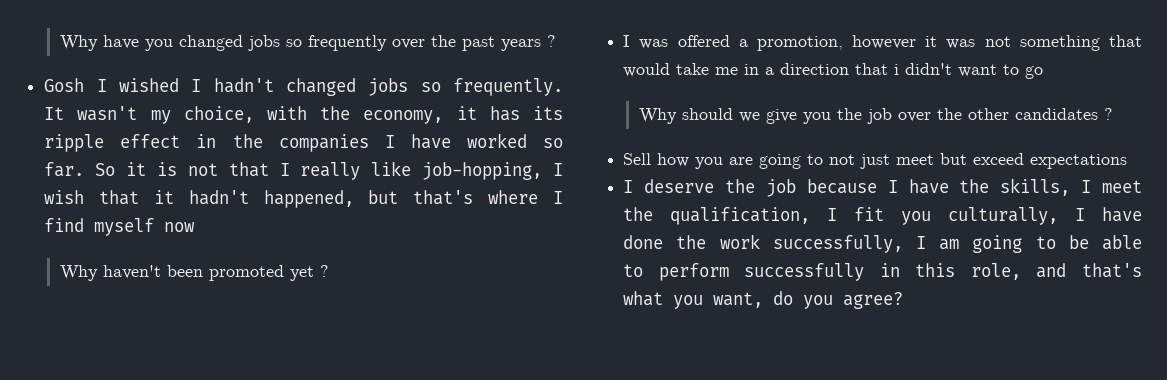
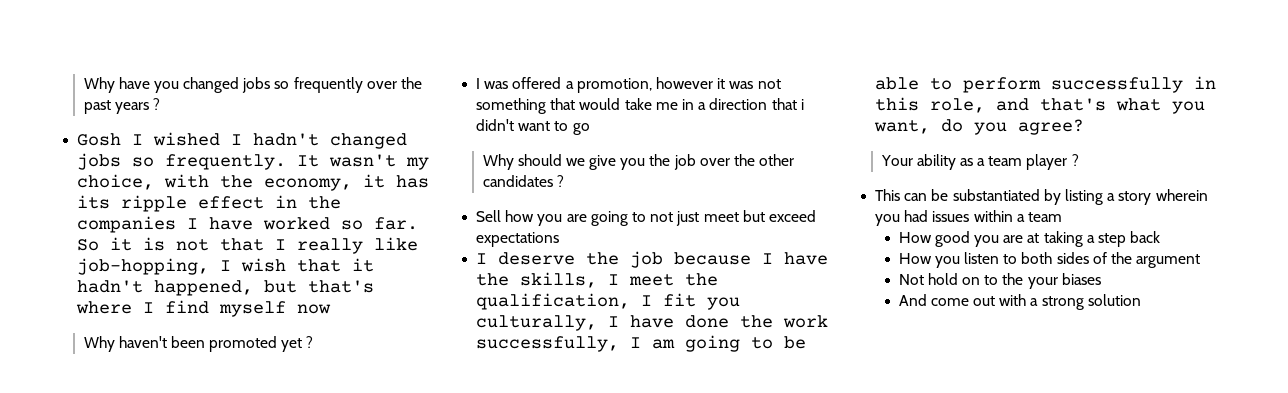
+ Your ability as a team player ?
+ This can be substantiated by listing a story wherein you had issues within a team
+ How good you are at taking a step back
+ How you listen to both sides of the argument
+ Not hold on to the your biases
+ And come out with a strong solution

